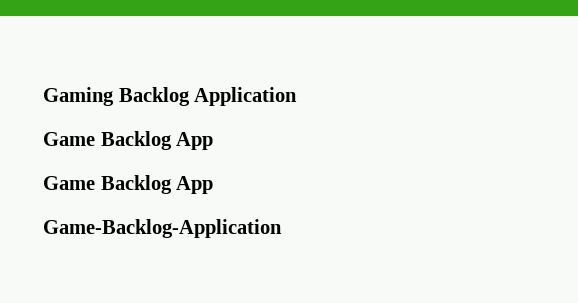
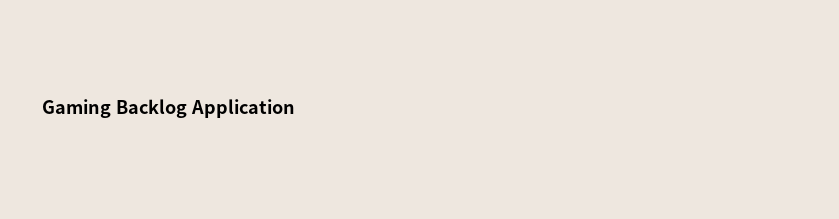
  Gaming Backlog Application
- Game Backlog App
- Game Backlog App
- Game-Backlog-Application

